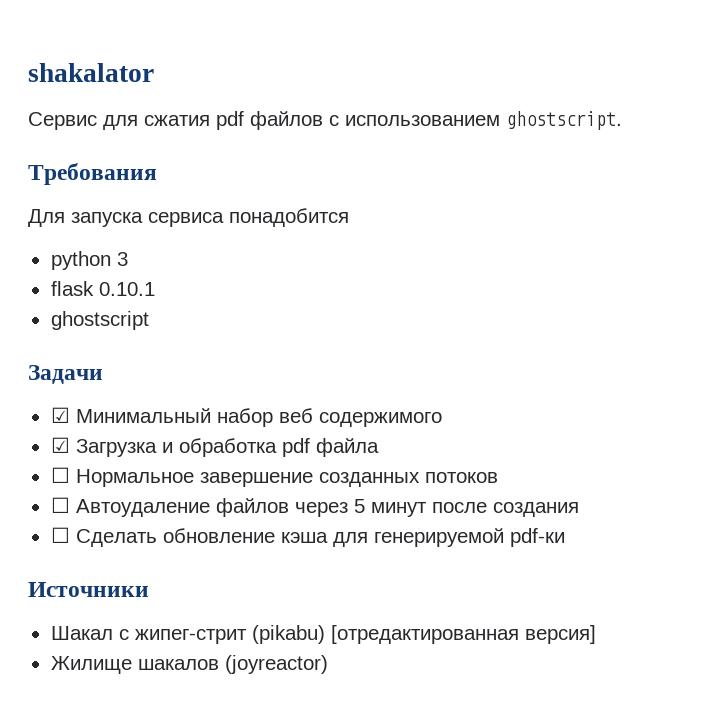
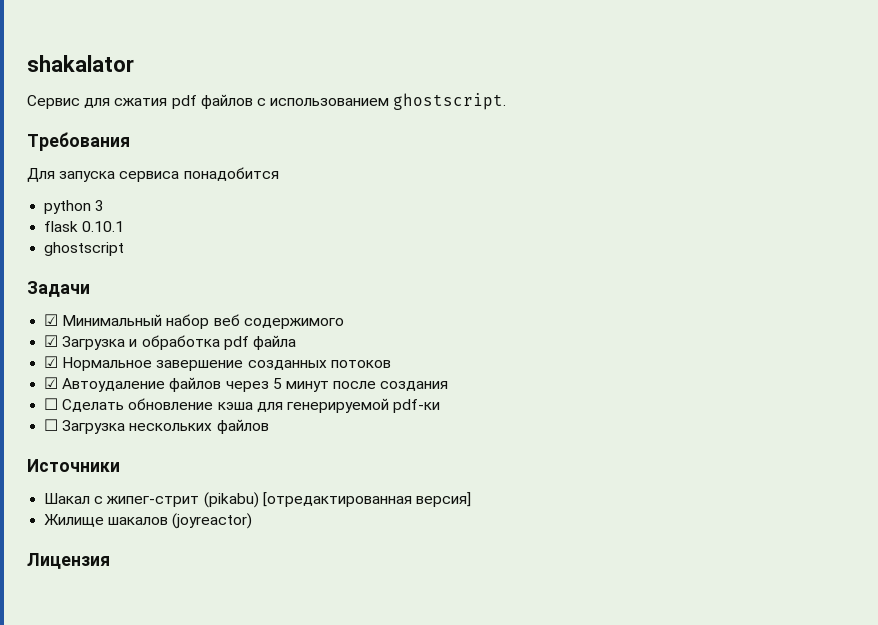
- ☐ Нормальное завершение созданных потоков
+ ☑ Нормальное завершение созданных потоков
- ☐ Автоудаление файлов через 5 минут после создания
+ ☑ Автоудаление файлов через 5 минут после создания
+ ☐ Загрузка нескольких файлов
+ Лицензия

